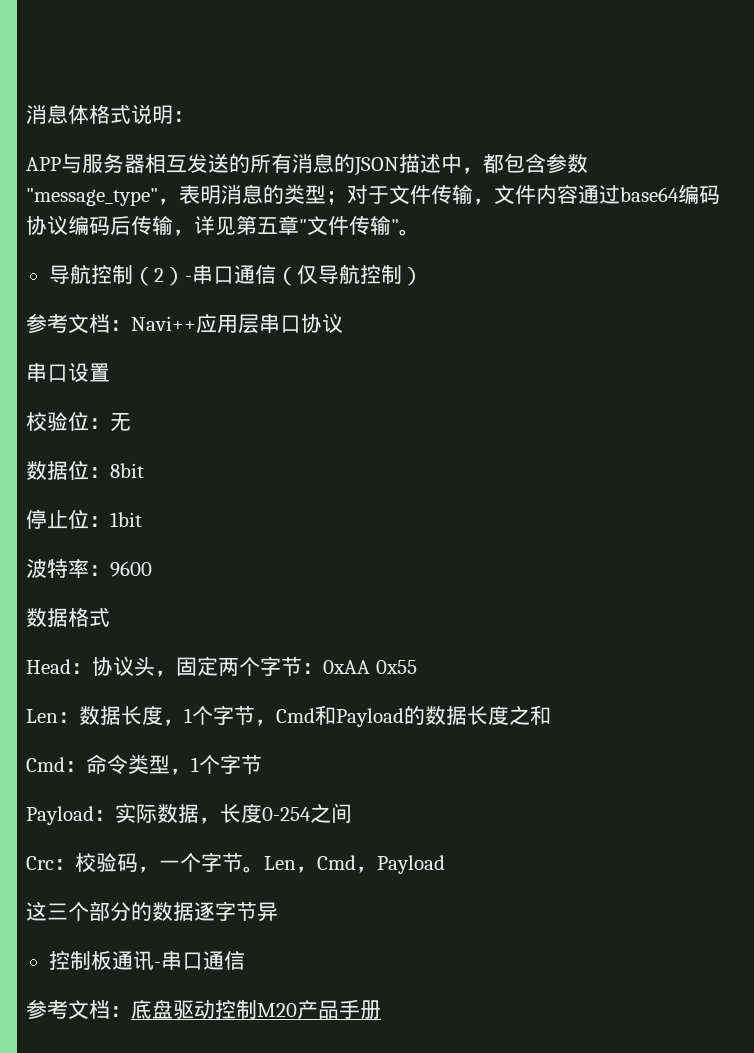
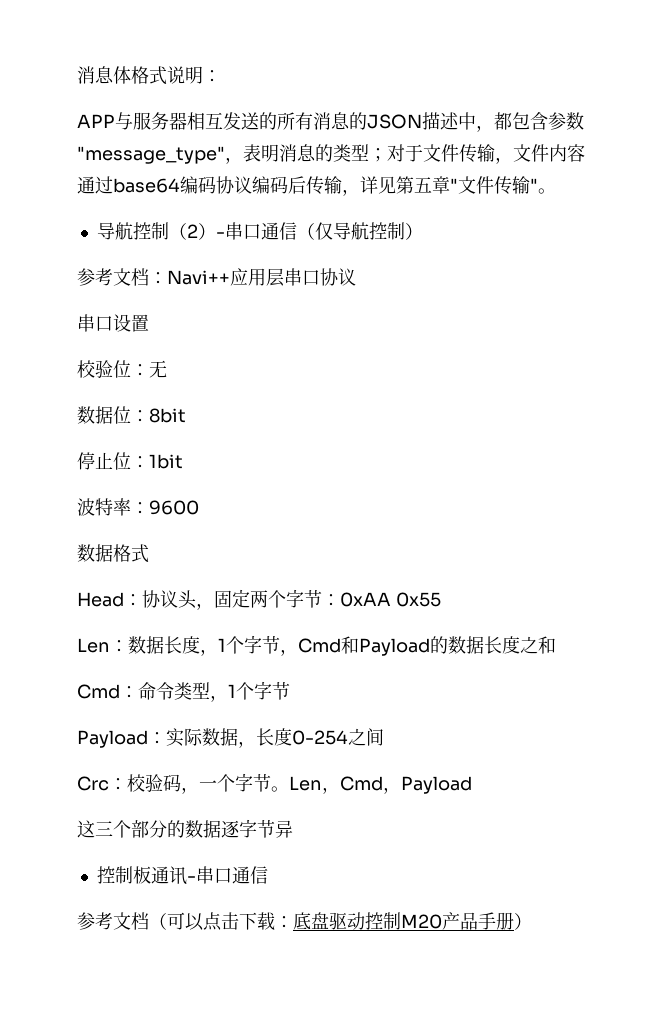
- 参考文档：底盘驱动控制M20产品手册
+ 参考文档（可以点击下载：底盘驱动控制M20产品手册）

